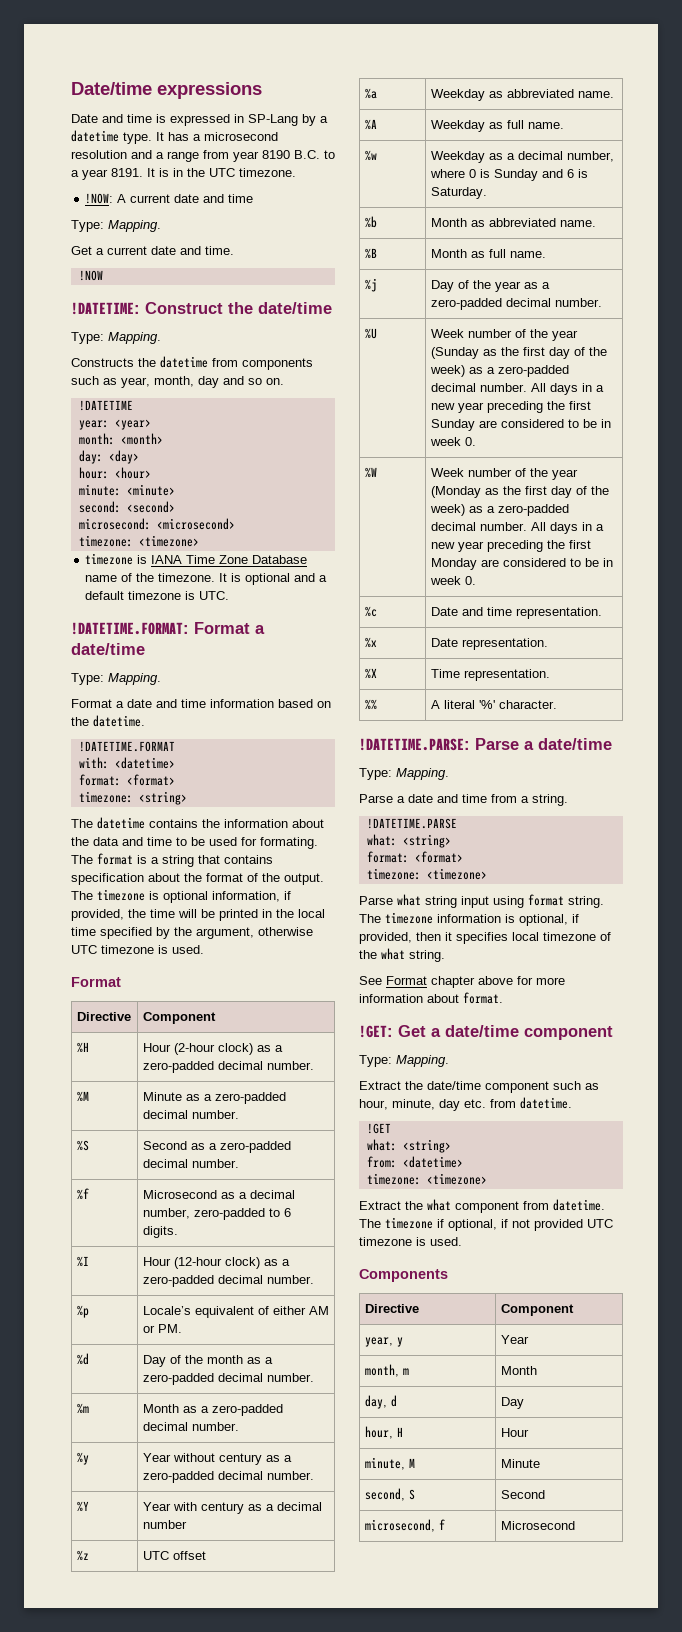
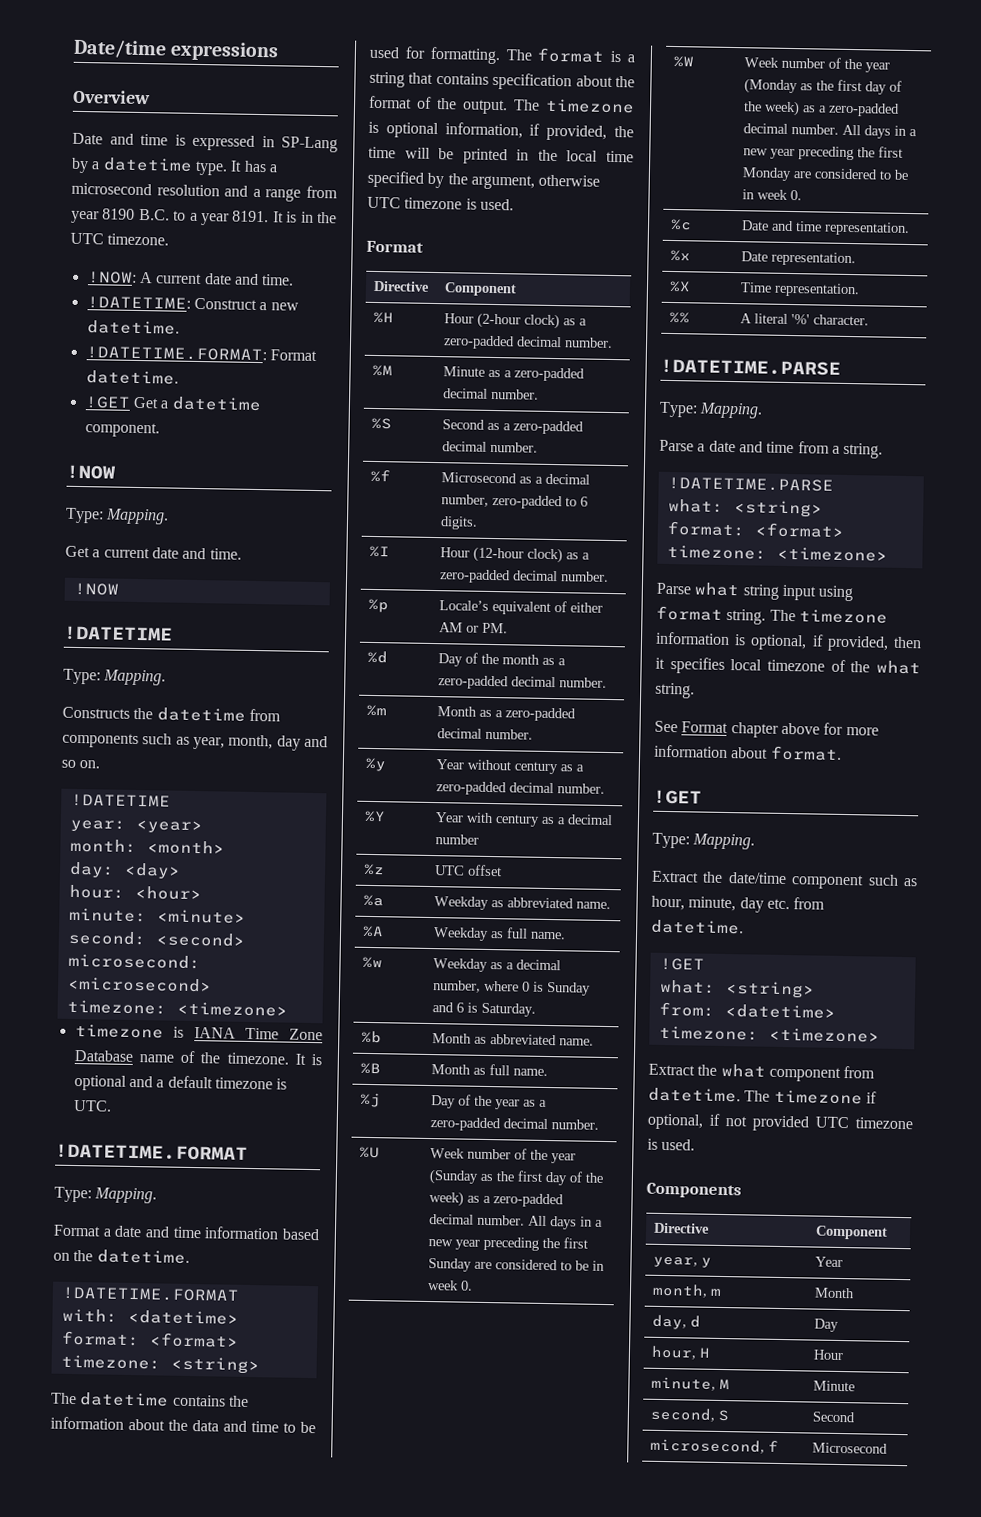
+ Overview
- !NOW: A current date and time
+ !NOW: A current date and time.
+ !DATETIME: Construct a new datetime.
+ !DATETIME.FORMAT: Format datetime.
+ !GET Get a datetime component.
+ !NOW
  Get a current date and time.
  !NOW
- !DATETIME: Construct the date/time
+ !DATETIME
  It is optional and a default timezone is UTC.
- !DATETIME.FORMAT: Format a date/time
+ !DATETIME.FORMAT
- The datetime contains the information about the data and time to be used for formating.
+ The datetime contains the information about the data and time to be used for formatting.
  %% | A literal '%' character.
- !DATETIME.PARSE: Parse a date/time
+ !DATETIME.PARSE
  See Format chapter above for more information about format.
- !GET: Get a date/time component
+ !GET

